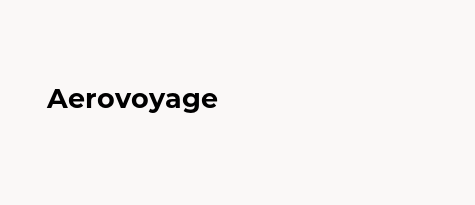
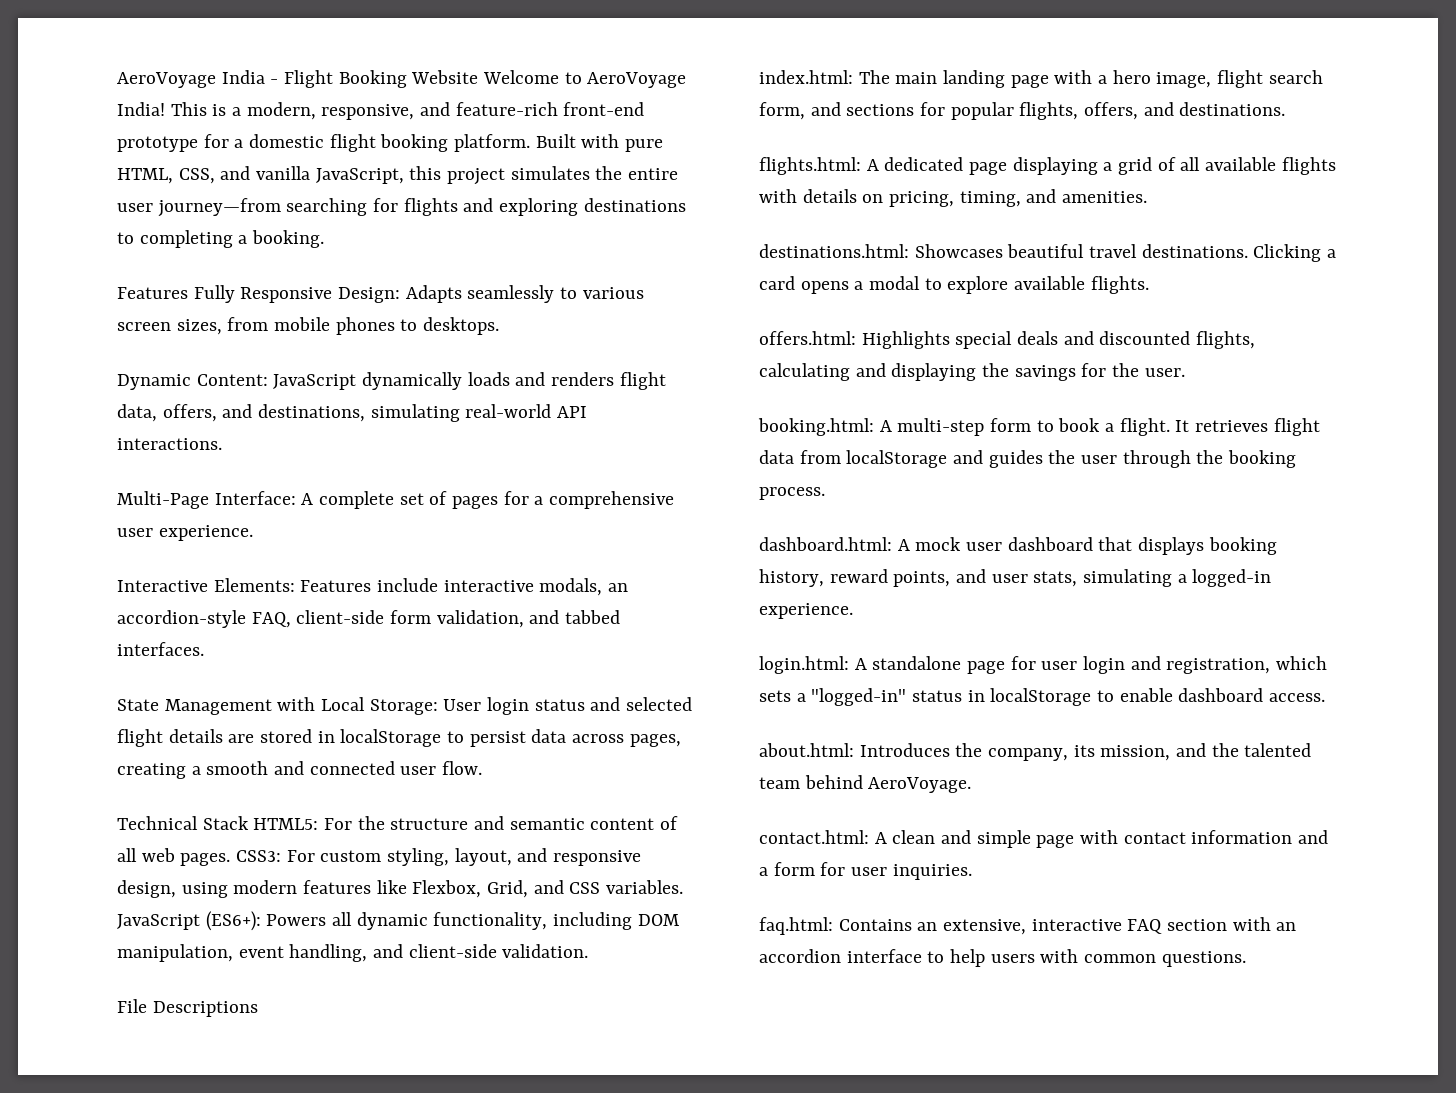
- Aerovoyage
+ AeroVoyage India - Flight Booking Website Welcome to AeroVoyage India! This is a modern, responsive, and feature-rich front-end prototype for a domestic flight booking platform. Built with pure HTML, CSS, and vanilla JavaScript, this project simulates the entire user journey—from searching for flights and exploring destinations to completing a booking.
+ Features Fully Responsive Design: Adapts seamlessly to various screen sizes, from mobile phones to desktops.
+ Dynamic Content: JavaScript dynamically loads and renders flight data, offers, and destinations, simulating real-world API interactions.
+ Multi-Page Interface: A complete set of pages for a comprehensive user experience.
+ Interactive Elements: Features include interactive modals, an accordion-style FAQ, client-side form validation, and tabbed interfaces.
+ State Management with Local Storage: User login status and selected flight details are stored in localStorage to persist data across pages, creating a smooth and connected user flow.
+ Technical Stack HTML5: For the structure and semantic content of all web pages. CSS3: For custom styling, layout, and responsive design, using modern features like Flexbox, Grid, and CSS variables. JavaScript (ES6+): Powers all dynamic functionality, including DOM manipulation, event handling, and client-side validation.
+ File Descriptions
+ index.html: The main landing page with a hero image, flight search form, and sections for popular flights, offers, and destinations.
+ flights.html: A dedicated page displaying a grid of all available flights with details on pricing, timing, and amenities.
+ destinations.html: Showcases beautiful travel destinations. Clicking a card opens a modal to explore available flights.
+ offers.html: Highlights special deals and discounted flights, calculating and displaying the savings for the user.
+ booking.html: A multi-step form to book a flight. It retrieves flight data from localStorage and guides the user through the booking process.
+ dashboard.html: A mock user dashboard that displays booking history, reward points, and user stats, simulating a logged-in experience.
+ login.html: A standalone page for user login and registration, which sets a "logged-in" status in localStorage to enable dashboard access.
+ about.html: Introduces the company, its mission, and the talented team behind AeroVoyage.
+ contact.html: A clean and simple page with contact information and a form for user inquiries.
+ faq.html: Contains an extensive, interactive FAQ section with an accordion interface to help users with common questions.

